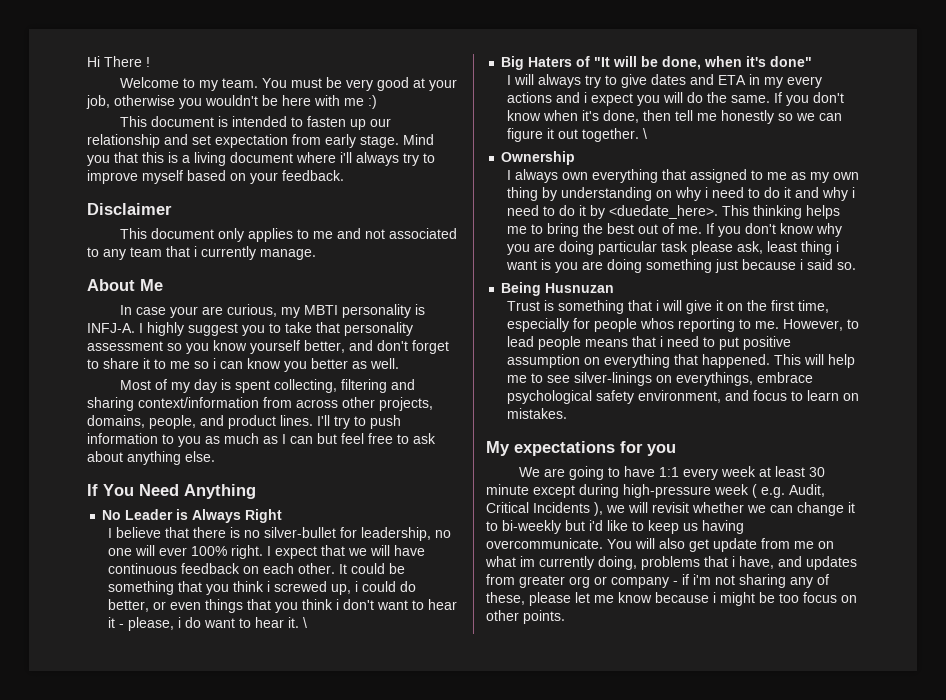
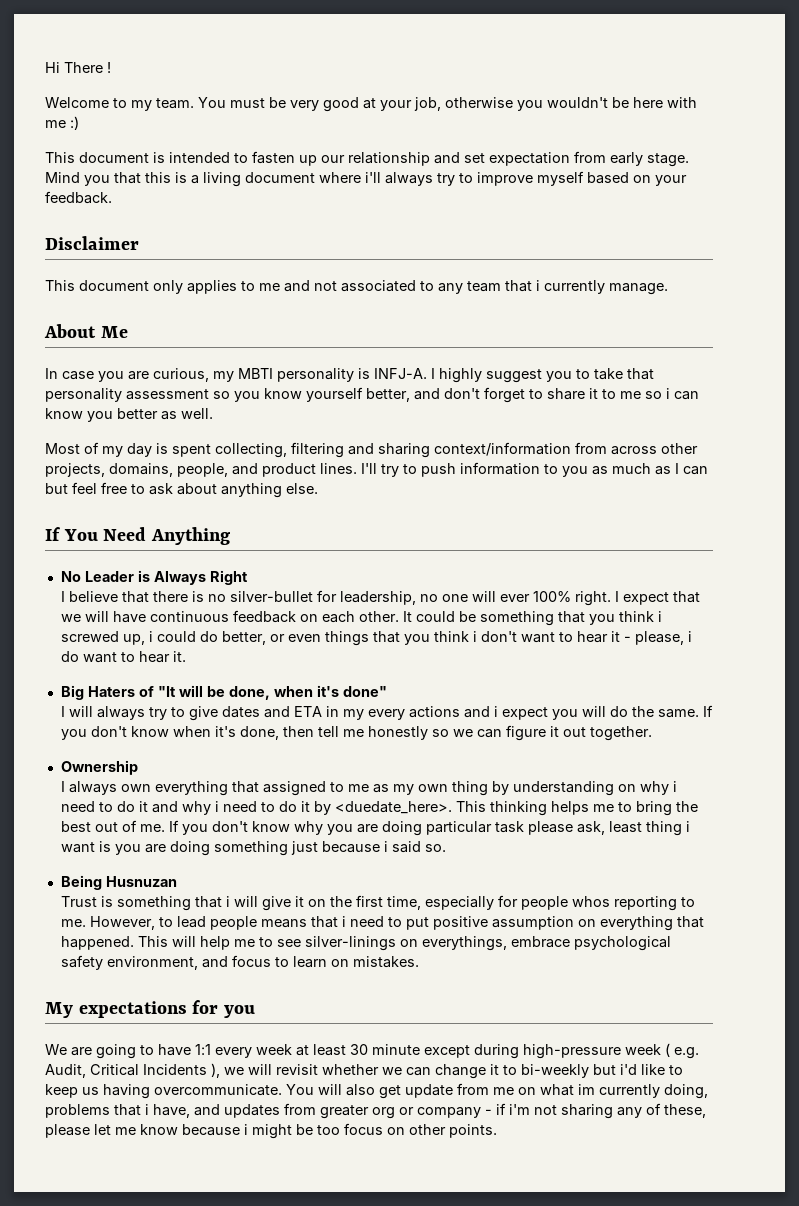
- In case your are curious, my MBTI personality is INFJ-A.
+ In case you are curious, my MBTI personality is INFJ-A.
- It could be something that you think i screwed up, i could do better, or even things that you think i don't want to hear it - please, i do want to hear it. \
+ It could be something that you think i screwed up, i could do better, or even things that you think i don't want to hear it - please, i do want to hear it.
- If you don't know when it's done, then tell me honestly so we can figure it out together. \
+ If you don't know when it's done, then tell me honestly so we can figure it out together.

